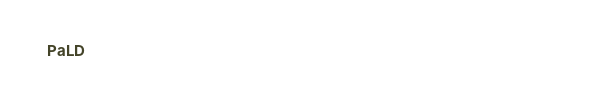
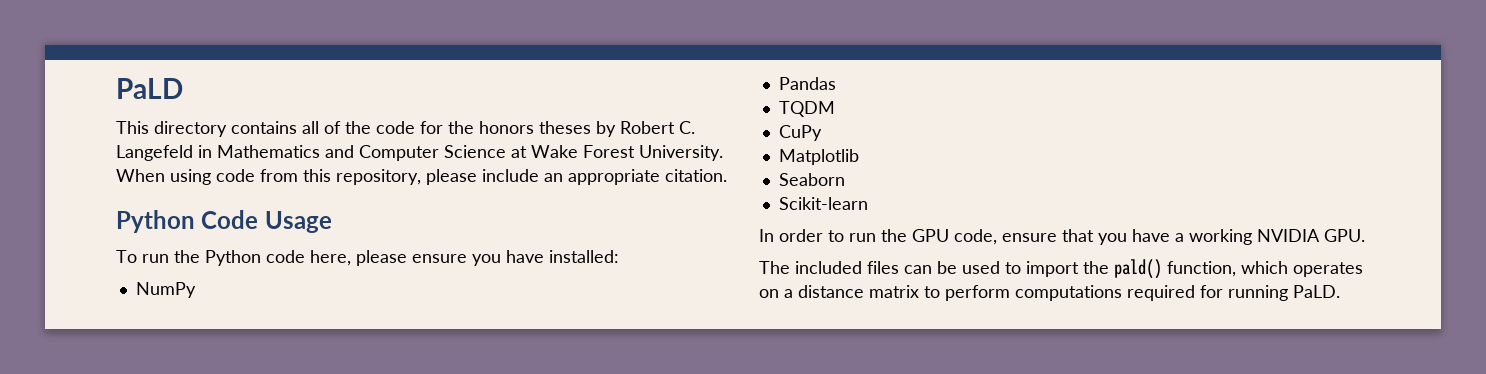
+ This directory contains all of the code for the honors theses by Robert C. Langefeld in Mathematics and Computer Science at Wake Forest University. When using code from this repository, please include an appropriate citation.
+ Python Code Usage
+ To run the Python code here, please ensure you have installed:
+ NumPy
+ Pandas
+ TQDM
+ CuPy
+ Matplotlib
+ Seaborn
+ Scikit-learn
+ In order to run the GPU code, ensure that you have a working NVIDIA GPU.
+ The included files can be used to import the pald() function, which operates on a distance matrix to perform computations required for running PaLD.

